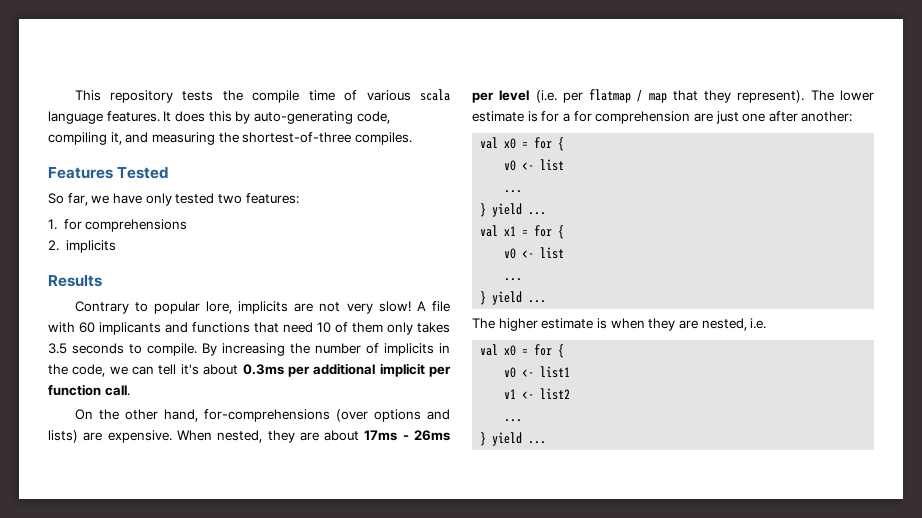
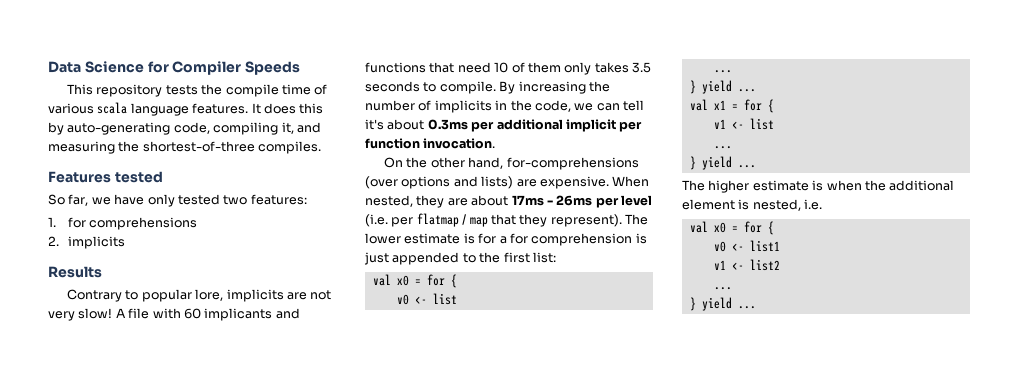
+ Data Science for Compiler Speeds
- Features Tested
+ Features tested
- By increasing the number of implicits in the code, we can tell it's about 0.3ms per additional implicit per function call.
+ By increasing the number of implicits in the code, we can tell it's about 0.3ms per additional implicit per function invocation.
- The lower estimate is for a for comprehension are just one after another:
+ The lower estimate is for a for comprehension is just appended to the first list:
  val x1 = for {
- v0 <- list
+ v1 <- list
- The higher estimate is when they are nested, i.e.
+ The higher estimate is when the additional element is nested, i.e.

